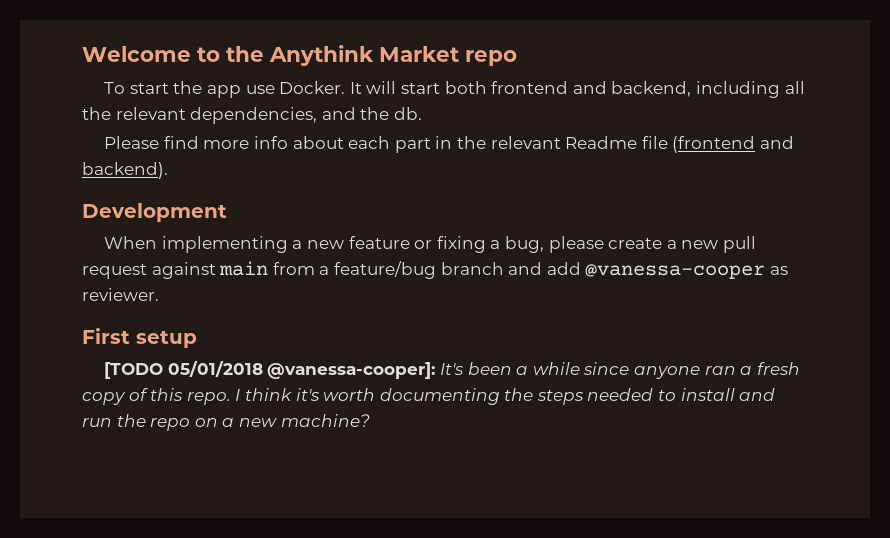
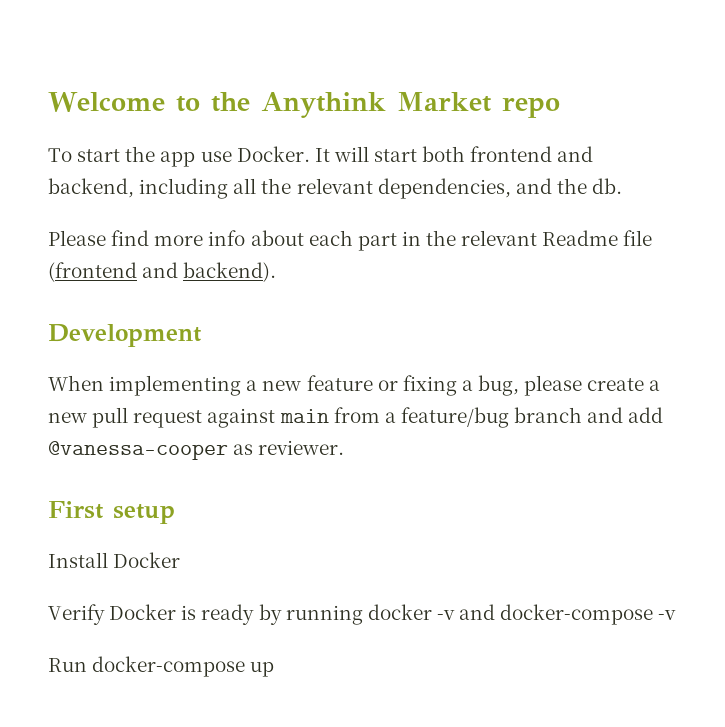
- [TODO 05/01/2018 @vanessa-cooper]: It's been a while since anyone ran a fresh copy of this repo. I think it's worth documenting the steps needed to install and run the repo on a new machine?
+ Install Docker
+ Verify Docker is ready by running docker -v and docker-compose -v
+ Run docker-compose up

